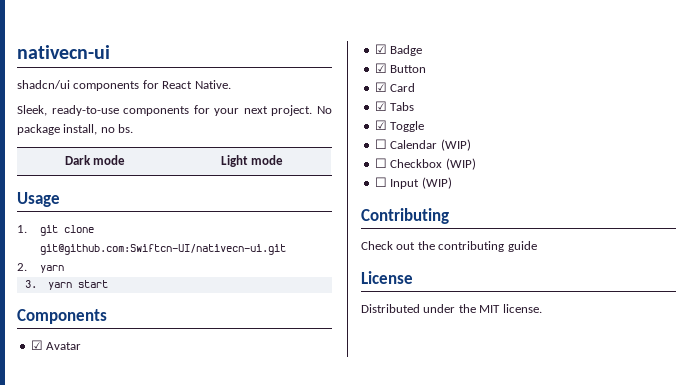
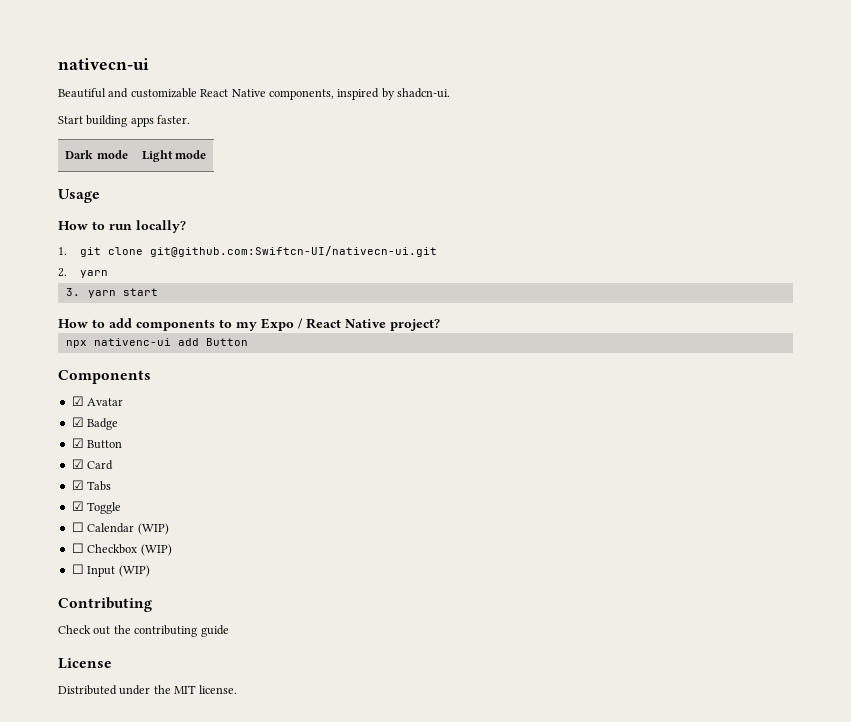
- shadcn/ui components for React Native.
- Sleek, ready-to-use components for your next project. No package install, no bs.
+ Beautiful and customizable React Native components, inspired by shadcn-ui.
+ Start building apps faster.
+ How to run locally?
+ How to add components to my Expo / React Native project?
+ npx nativenc-ui add Button

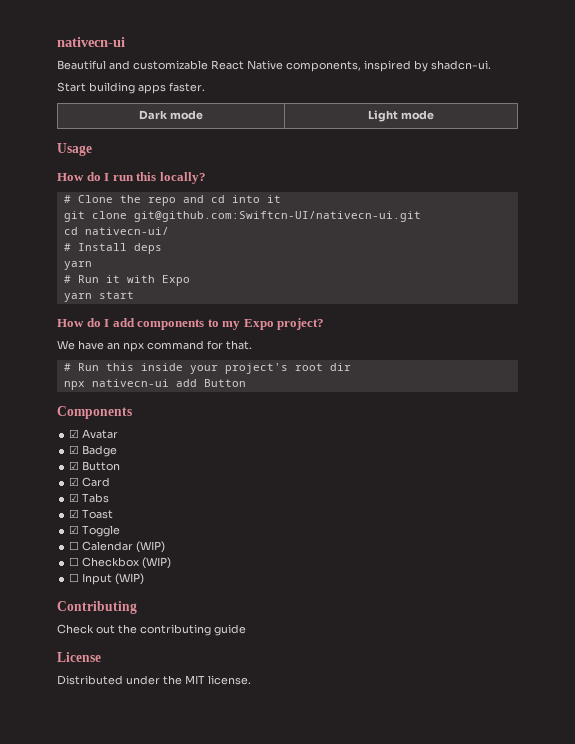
- How to run locally?
- 1. git clone git@github.com:Swiftcn-UI/nativecn-ui.git
- 2. yarn
- 3. yarn start
+ How do I run this locally?
+ # Clone the repo and cd into it
+ git clone git@github.com:Swiftcn-UI/nativecn-ui.git
+ cd nativecn-ui/
+ # Install deps
+ yarn
+ # Run it with Expo
+ yarn start
- How to add components to my Expo / React Native project?
- npx nativenc-ui add Button
+ How do I add components to my Expo project?
+ We have an npx command for that.
+ # Run this inside your project's root dir
+ npx nativecn-ui add Button
+ ☑ Toast

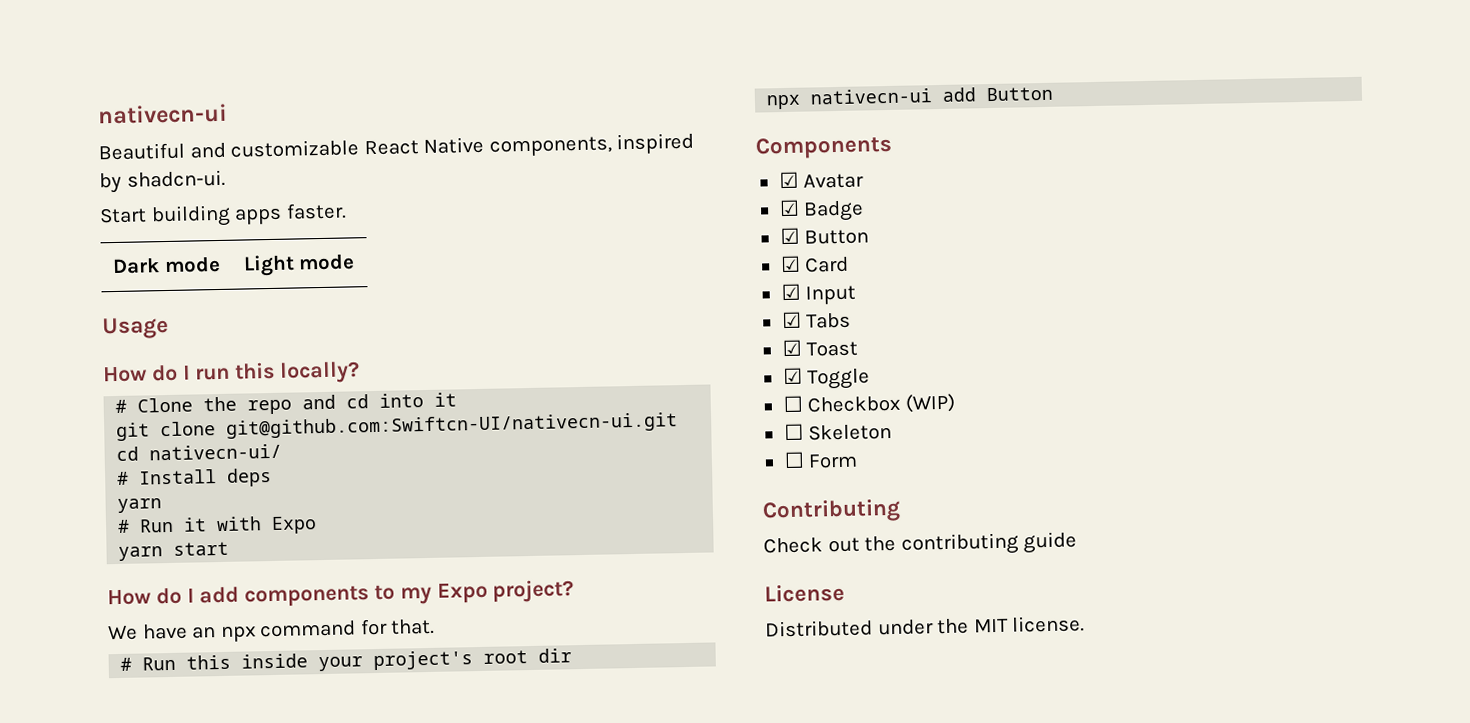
+ ☑ Input
- ☐ Calendar (WIP)
- ☐ Input (WIP)
+ ☐ Skeleton
+ ☐ Form

